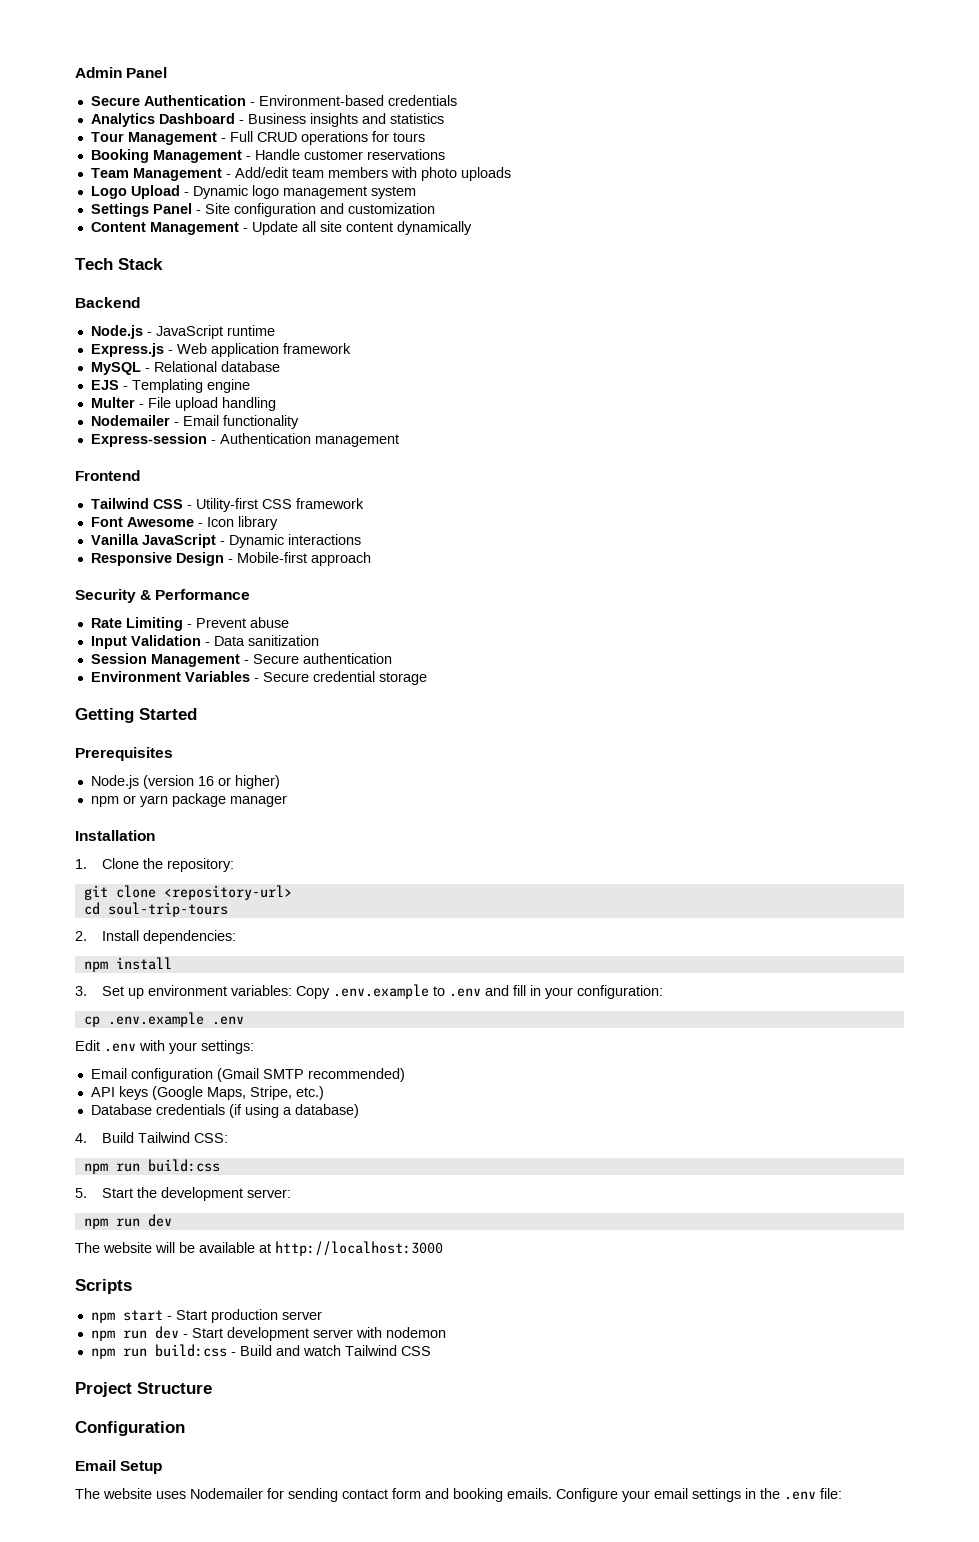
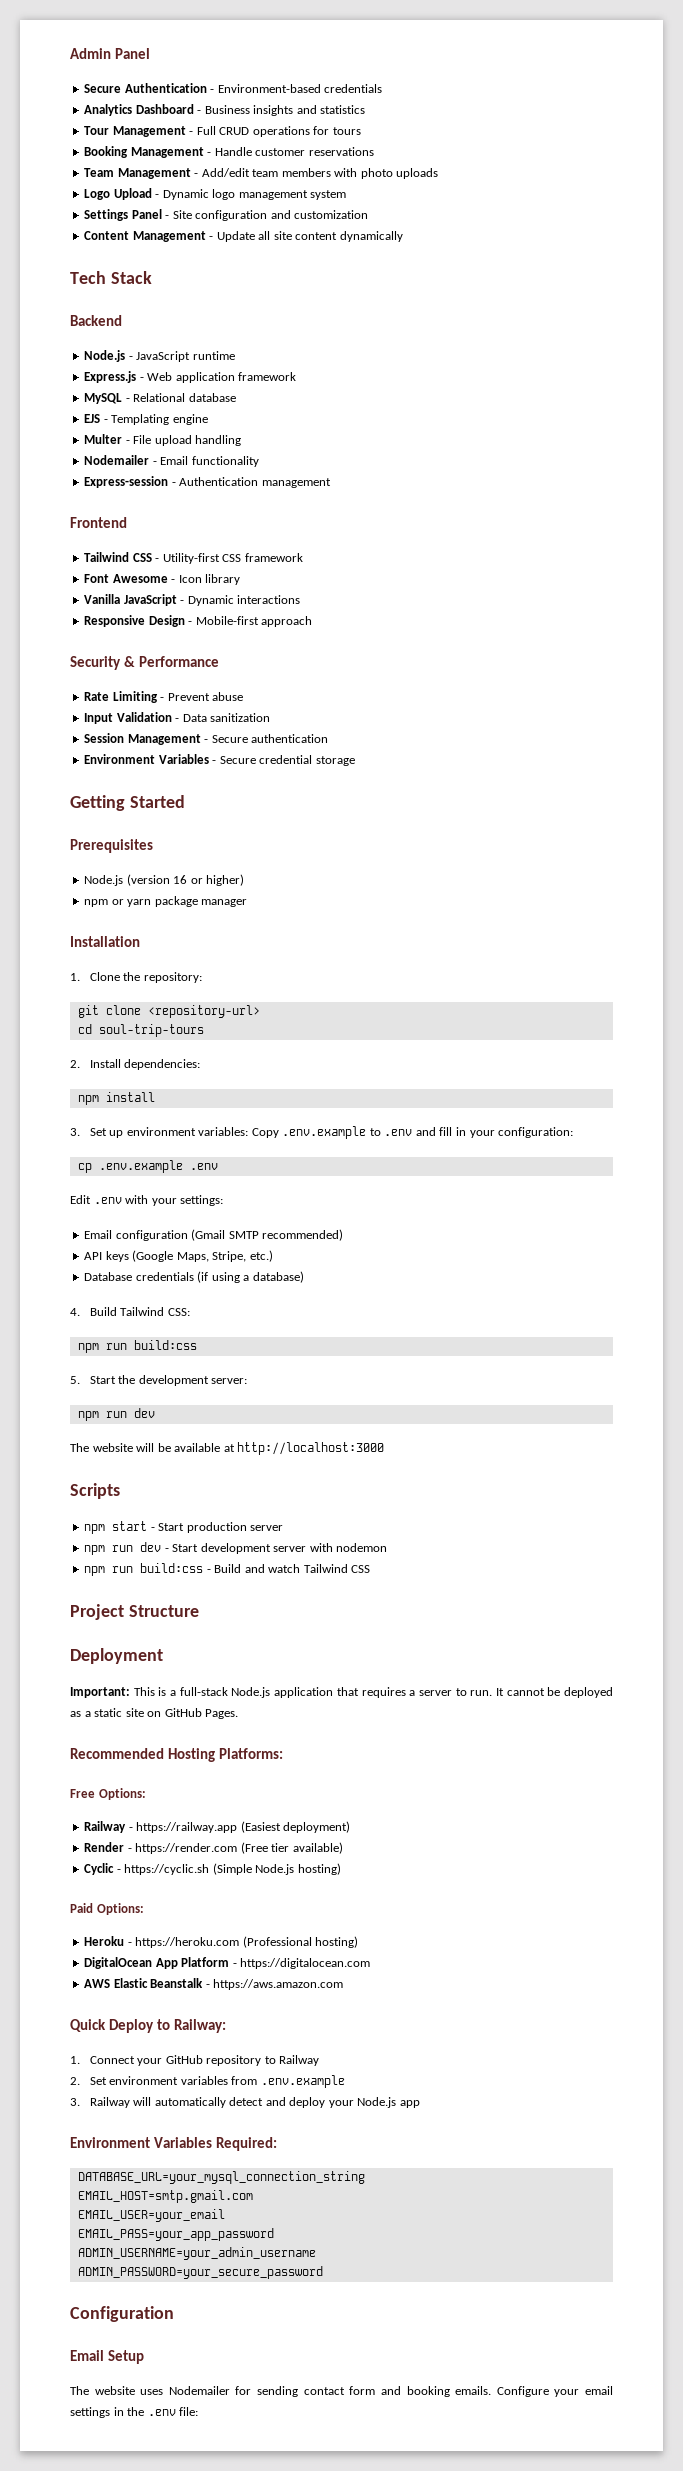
+ Deployment
+ Important: This is a full-stack Node.js application that requires a server to run. It cannot be deployed as a static site on GitHub Pages.
+ Recommended Hosting Platforms:
+ Free Options:
+ Railway - https://railway.app (Easiest deployment)
+ Render - https://render.com (Free tier available)
+ Cyclic - https://cyclic.sh (Simple Node.js hosting)
+ Paid Options:
+ Heroku - https://heroku.com (Professional hosting)
+ DigitalOcean App Platform - https://digitalocean.com
+ AWS Elastic Beanstalk - https://aws.amazon.com
+ Quick Deploy to Railway:
+ 1. Connect your GitHub repository to Railway
+ 2. Set environment variables from .env.example
+ 3. Railway will automatically detect and deploy your Node.js app
+ Environment Variables Required:
+ DATABASE_URL=your_mysql_connection_string
+ EMAIL_HOST=smtp.gmail.com
+ EMAIL_USER=your_email
+ EMAIL_PASS=your_app_password
+ ADMIN_USERNAME=your_admin_username
+ ADMIN_PASSWORD=your_secure_password

